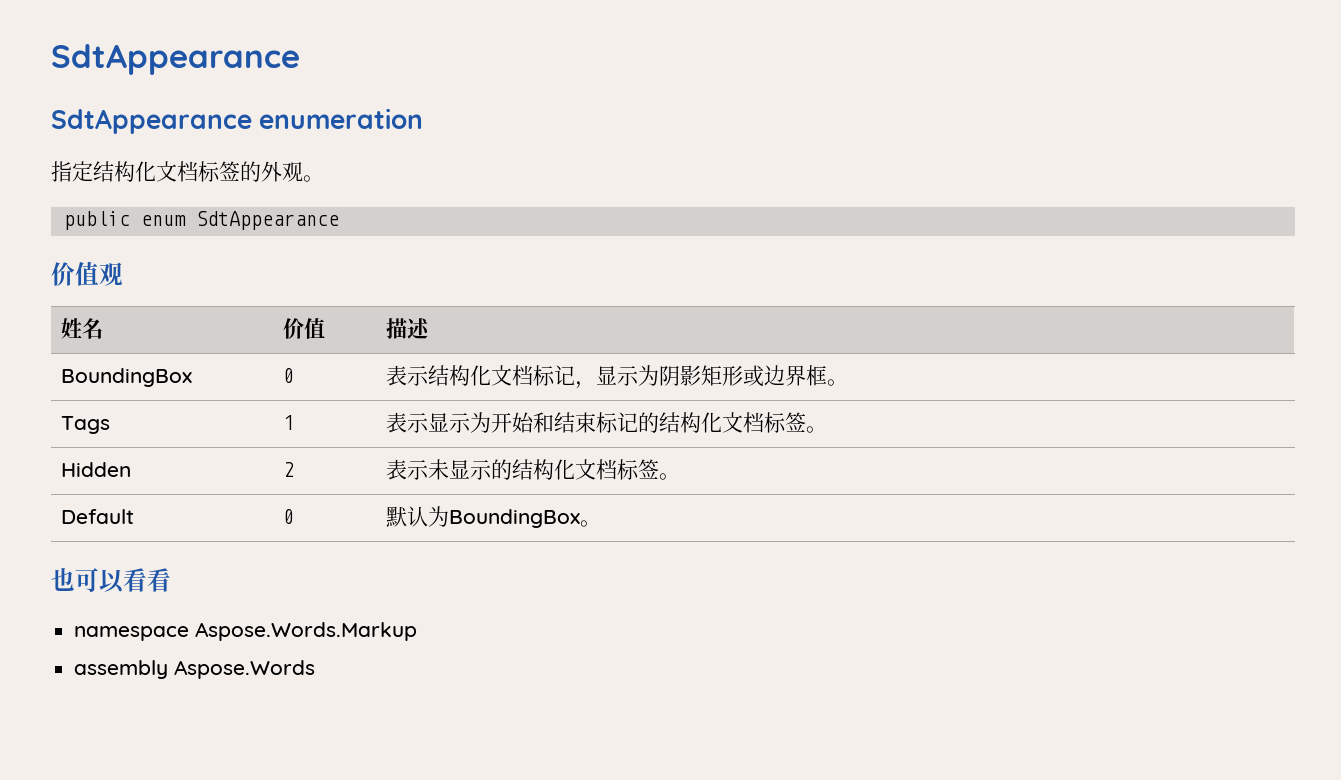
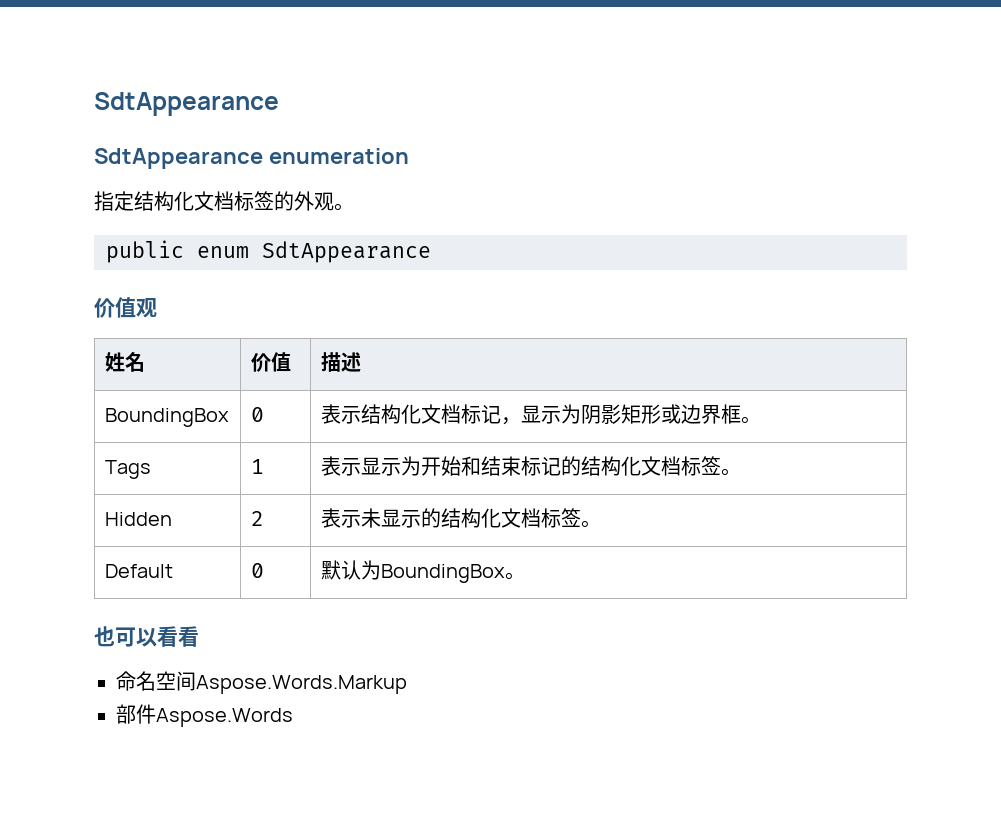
- namespace Aspose.Words.Markup
+ 命名空间Aspose.Words.Markup
- assembly Aspose.Words
+ 部件Aspose.Words

